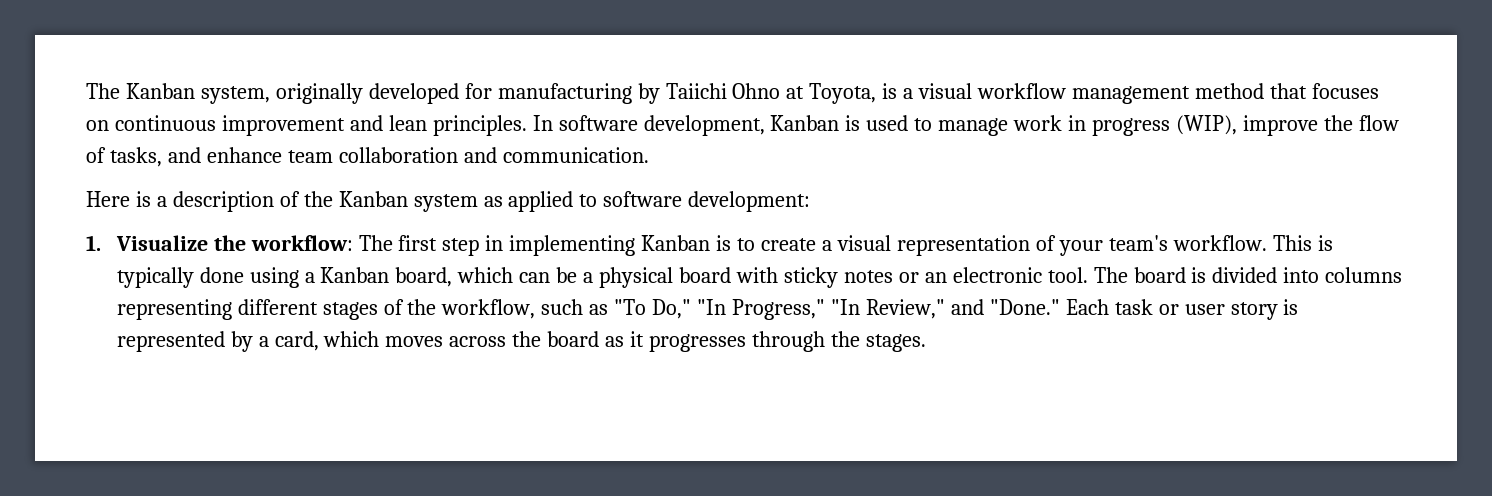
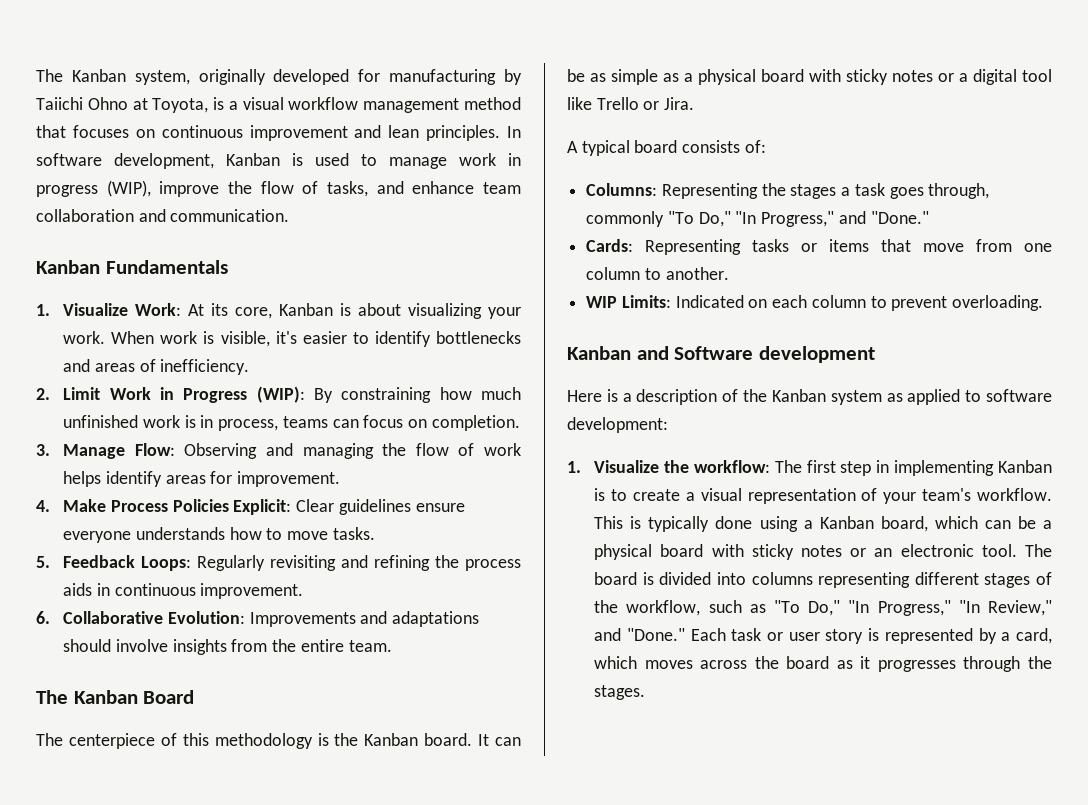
+ Kanban Fundamentals
+ 1. Visualize Work: At its core, Kanban is about visualizing your work. When work is visible, it's easier to identify bottlenecks and areas of inefficiency.
+ 2. Limit Work in Progress (WIP): By constraining how much unfinished work is in process, teams can focus on completion.
+ 3. Manage Flow: Observing and managing the flow of work helps identify areas for improvement.
+ 4. Make Process Policies Explicit: Clear guidelines ensure everyone understands how to move tasks.
+ 5. Feedback Loops: Regularly revisiting and refining the process aids in continuous improvement.
+ 6. Collaborative Evolution: Improvements and adaptations should involve insights from the entire team.
+ The Kanban Board
+ The centerpiece of this methodology is the Kanban board. It can be as simple as a physical board with sticky notes or a digital tool like Trello or Jira.
+ A typical board consists of:
+ Columns: Representing the stages a task goes through, commonly "To Do," "In Progress," and "Done."
+ Cards: Representing tasks or items that move from one column to another.
+ WIP Limits: Indicated on each column to prevent overloading.
+ Kanban and Software development

